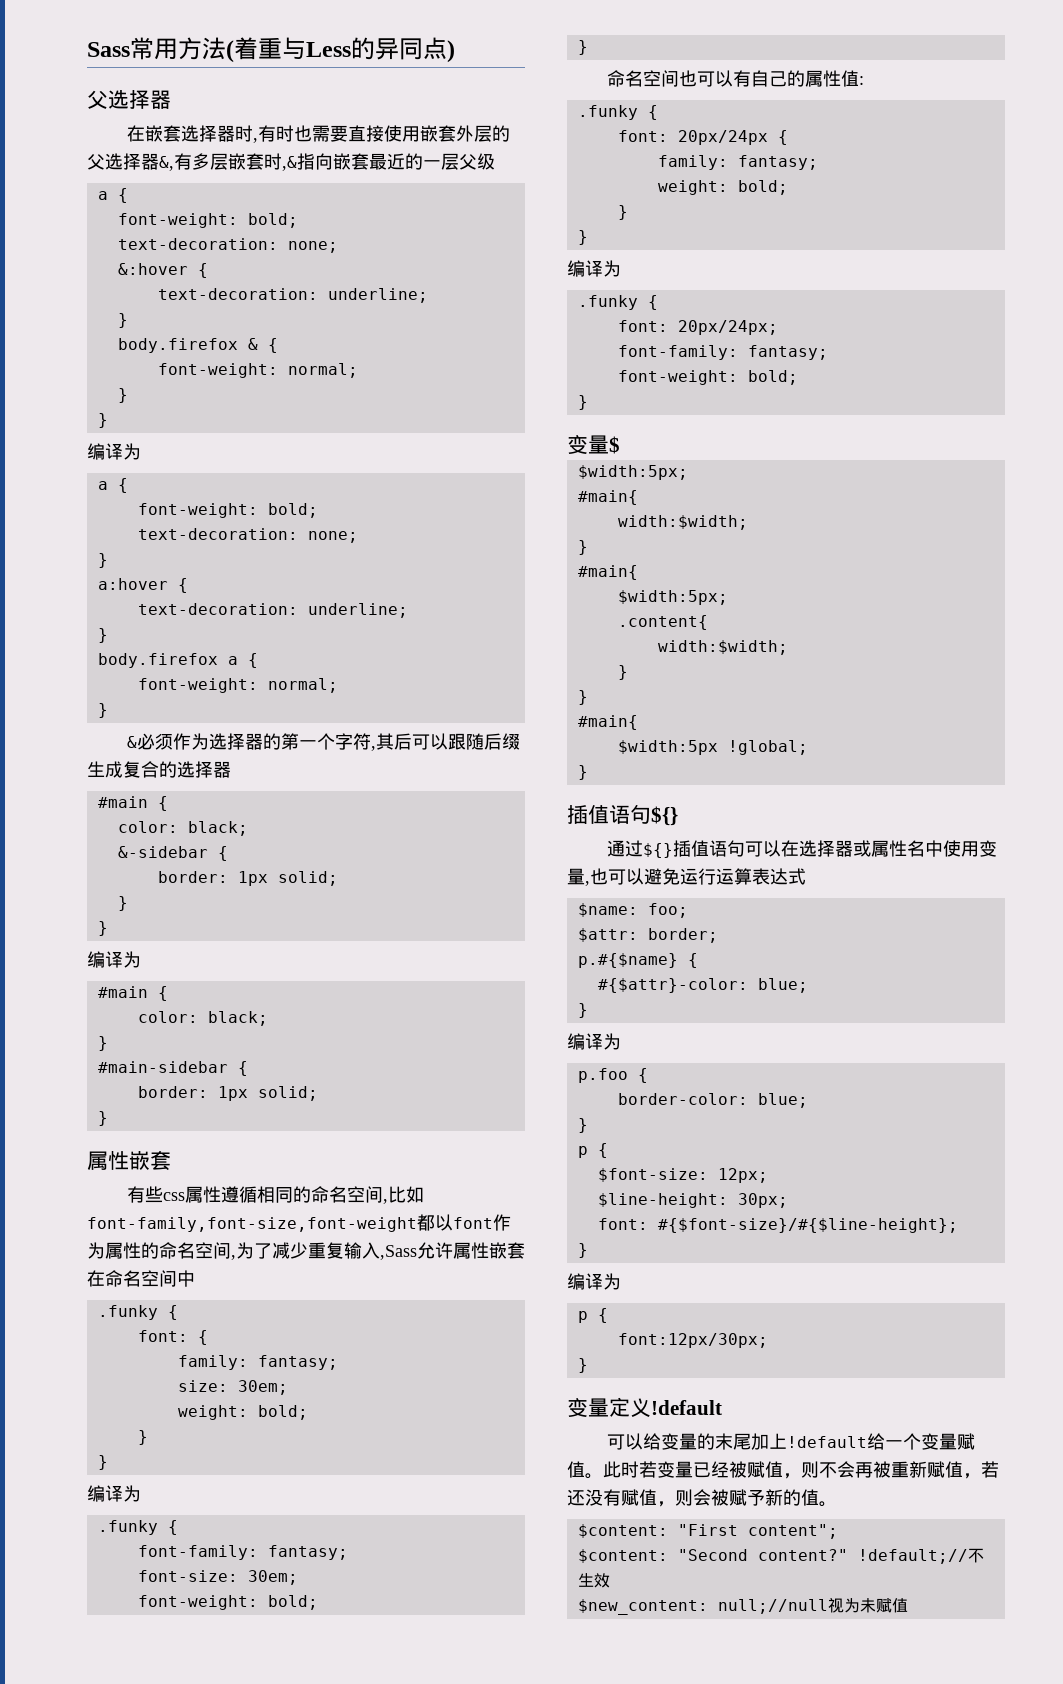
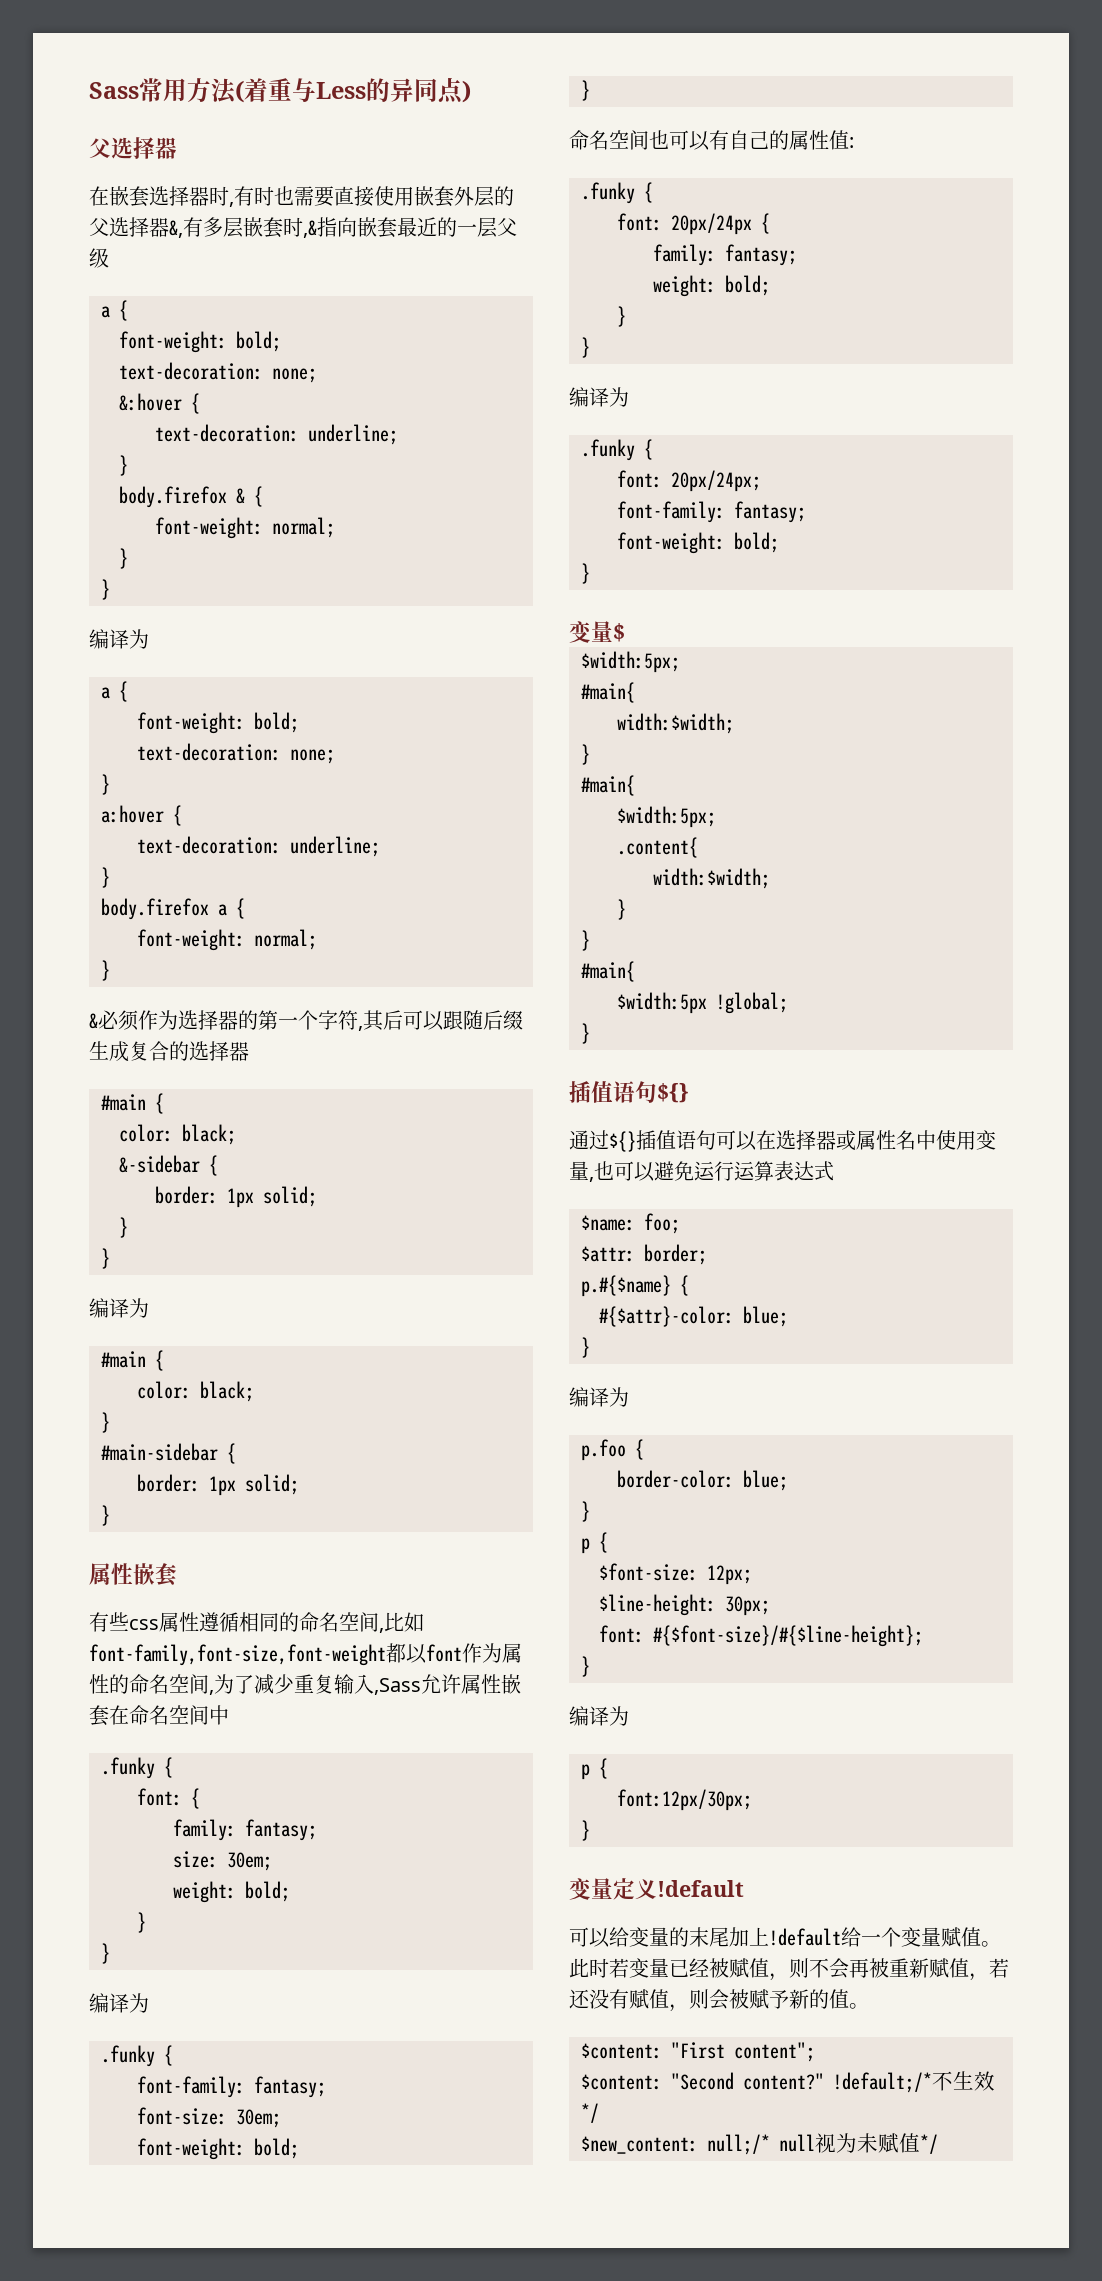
- !default;//不生效
+ !default;/*不生效*/
- $new_content: null;//null视为未赋值
+ $new_content: null;/* null视为未赋值*/

